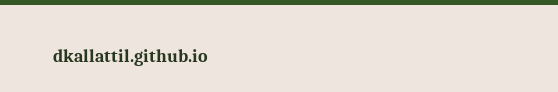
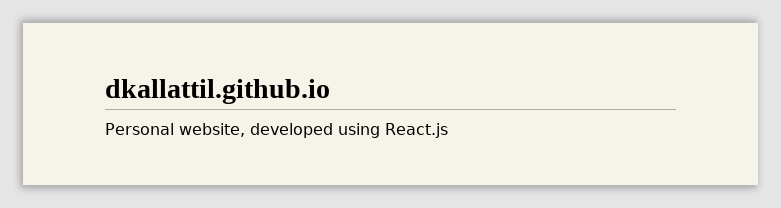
+ Personal website, developed using React.js

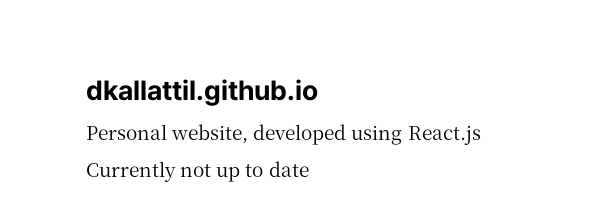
+ Currently not up to date

